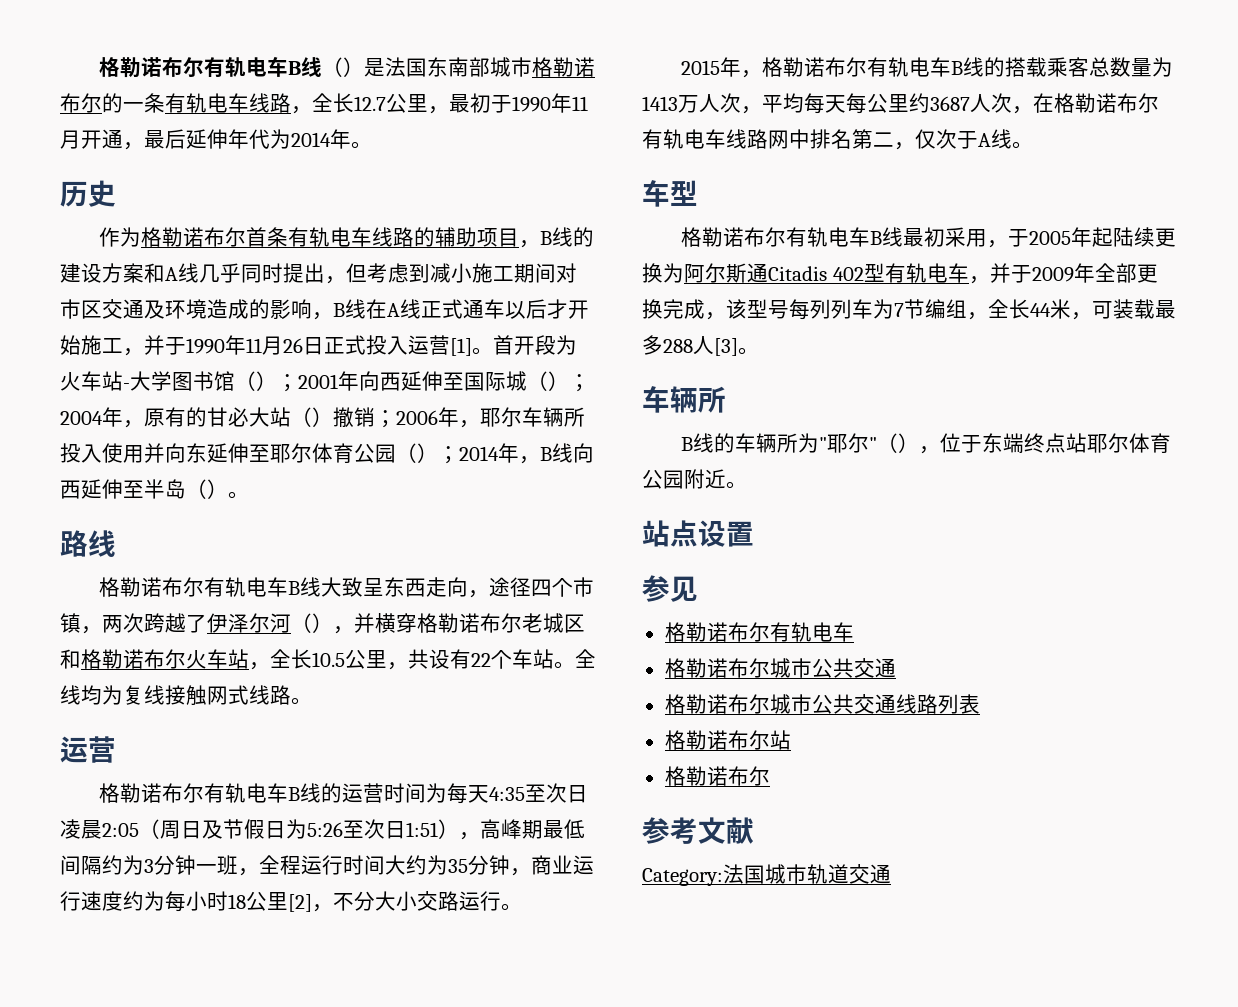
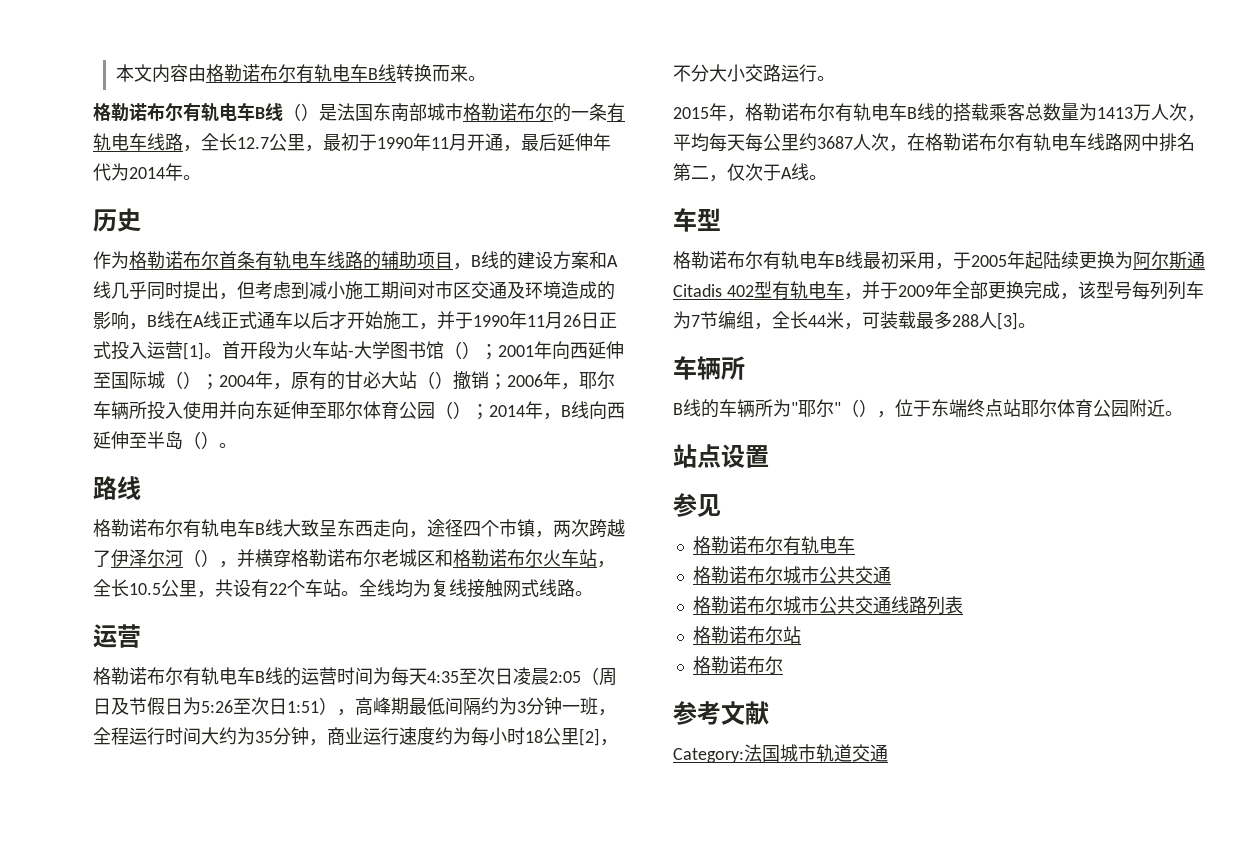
+ 本文内容由格勒诺布尔有轨电车B线转换而来。

